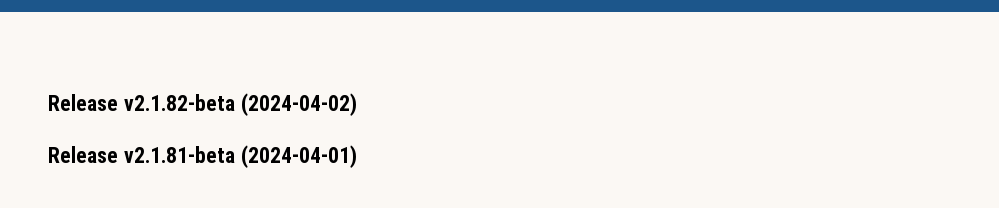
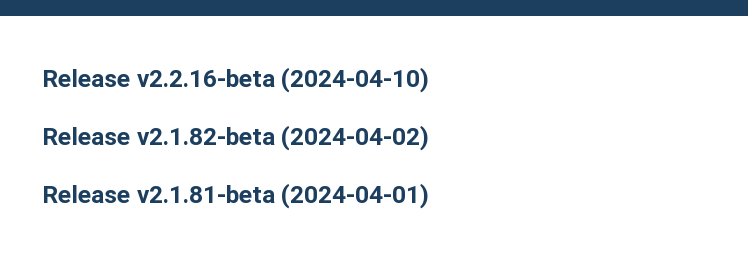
+ Release v2.2.16-beta (2024-04-10)

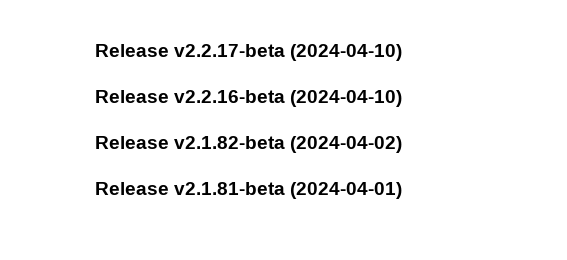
+ Release v2.2.17-beta (2024-04-10)

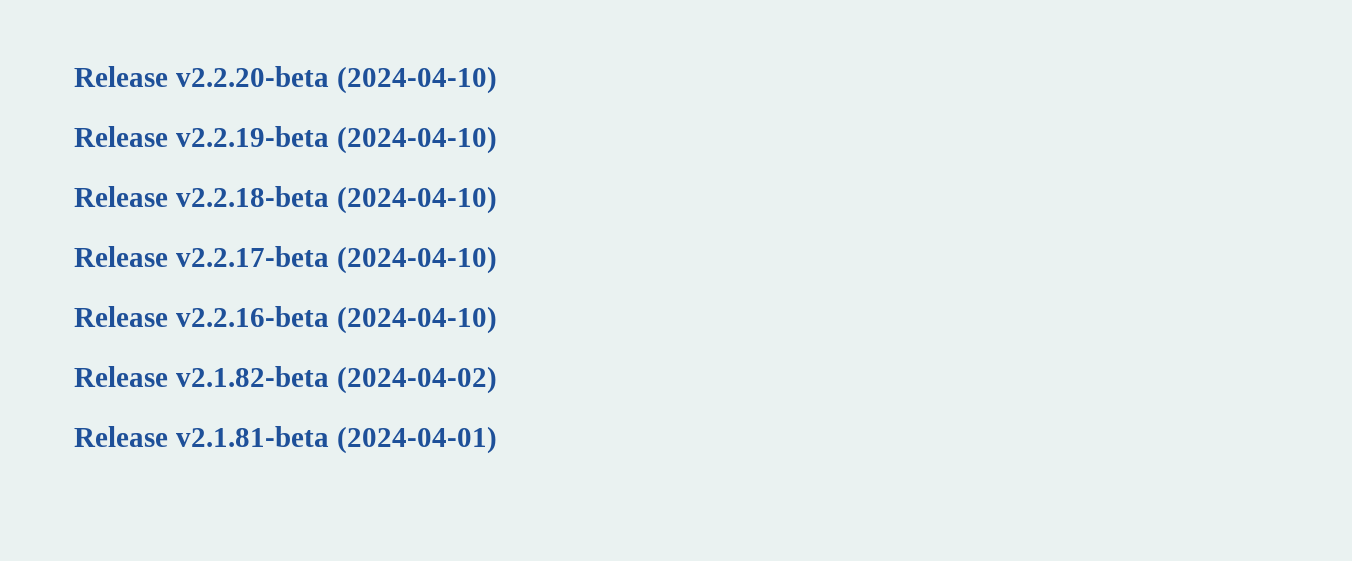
+ Release v2.2.20-beta (2024-04-10)
+ Release v2.2.19-beta (2024-04-10)
+ Release v2.2.18-beta (2024-04-10)

